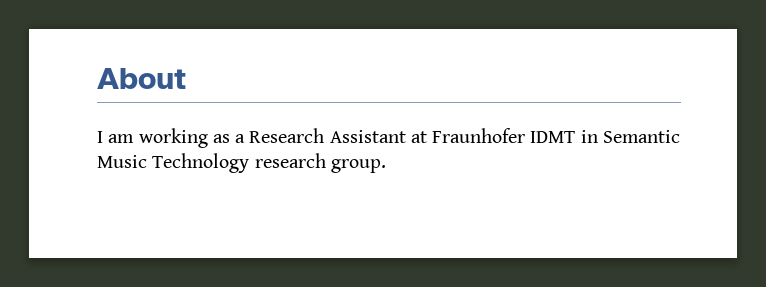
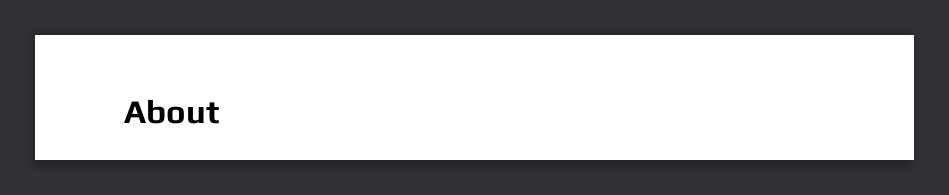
- I am working as a Research Assistant at Fraunhofer IDMT in Semantic Music Technology research group.

